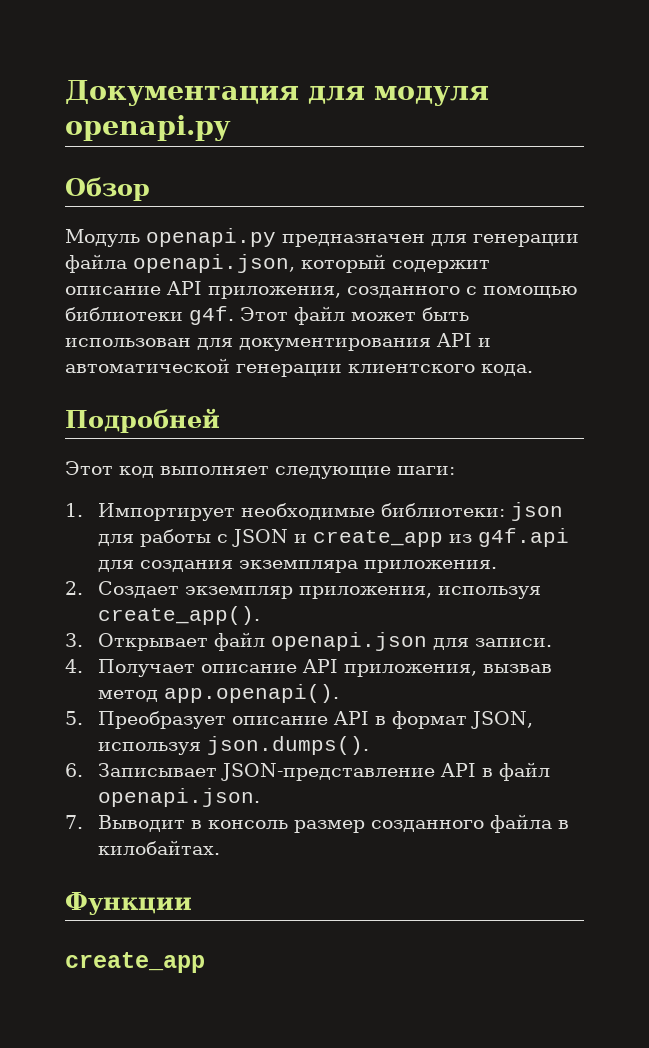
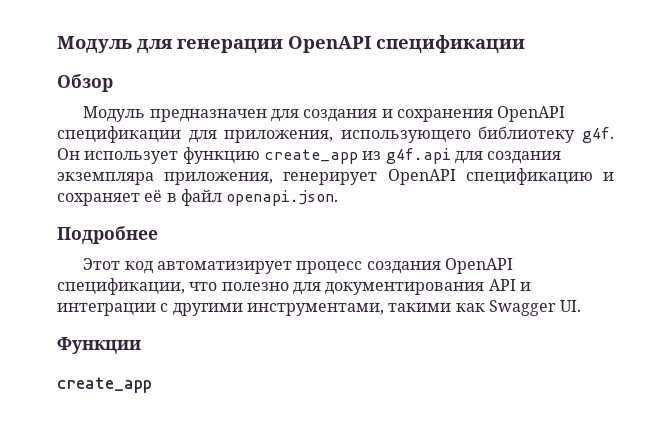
- Документация для модуля openapi.py
+ Модуль для генерации OpenAPI спецификации
- Модуль openapi.py предназначен для генерации файла openapi.json, который содержит описание API приложения, созданного с помощью библиотеки g4f. Этот файл может быть использован для документирования API и автоматической генерации клиентского кода.
- Подробней
- Этот код выполняет следующие шаги:
- 1. Импортирует необходимые библиотеки: json для работы с JSON и create_app из g4f.api для создания экземпляра приложения.
- 2. Создает экземпляр приложения, используя create_app().
- 3. Открывает файл openapi.json для записи.
- 4. Получает описание API приложения, вызвав метод app.openapi().
- 5. Преобразует описание API в формат JSON, используя json.dumps().
- 6. Записывает JSON-представление API в файл openapi.json.
- 7. Выводит в консоль размер созданного файла в килобайтах.
+ Модуль предназначен для создания и сохранения OpenAPI спецификации для приложения, использующего библиотеку g4f. Он использует функцию create_app из g4f.api для создания экземпляра приложения, генерирует OpenAPI спецификацию и сохраняет её в файл openapi.json.
+ Подробнее
+ Этот код автоматизирует процесс создания OpenAPI спецификации, что полезно для документирования API и интеграции с другими инструментами, такими как Swagger UI.

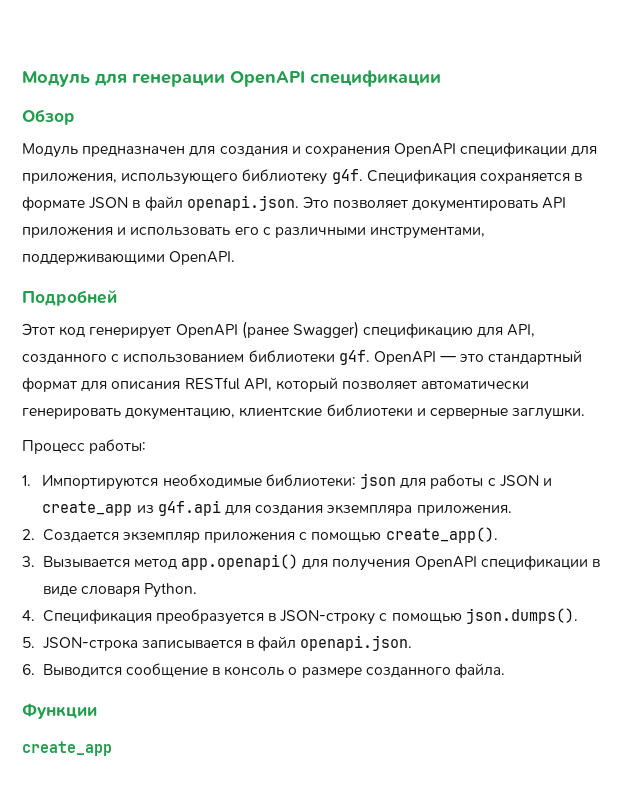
- Он использует функцию create_app из g4f.api для создания экземпляра приложения, генерирует OpenAPI спецификацию и сохраняет её в файл openapi.json.
- Подробнее
- Этот код автоматизирует процесс создания OpenAPI спецификации, что полезно для документирования API и интеграции с другими инструментами, такими как Swagger UI.
+ Спецификация сохраняется в формате JSON в файл openapi.json. Это позволяет документировать API приложения и использовать его с различными инструментами, поддерживающими OpenAPI.
+ Подробней
+ Этот код генерирует OpenAPI (ранее Swagger) спецификацию для API, созданного с использованием библиотеки g4f. OpenAPI — это стандартный формат для описания RESTful API, который позволяет автоматически генерировать документацию, клиентские библиотеки и серверные заглушки.
+ Процесс работы:
+ 1. Импортируются необходимые библиотеки: json для работы с JSON и create_app из g4f.api для создания экземпляра приложения.
+ 2. Создается экземпляр приложения с помощью create_app().
+ 3. Вызывается метод app.openapi() для получения OpenAPI спецификации в виде словаря Python.
+ 4. Спецификация преобразуется в JSON-строку с помощью json.dumps().
+ 5. JSON-строка записывается в файл openapi.json.
+ 6. Выводится сообщение в консоль о размере созданного файла.

